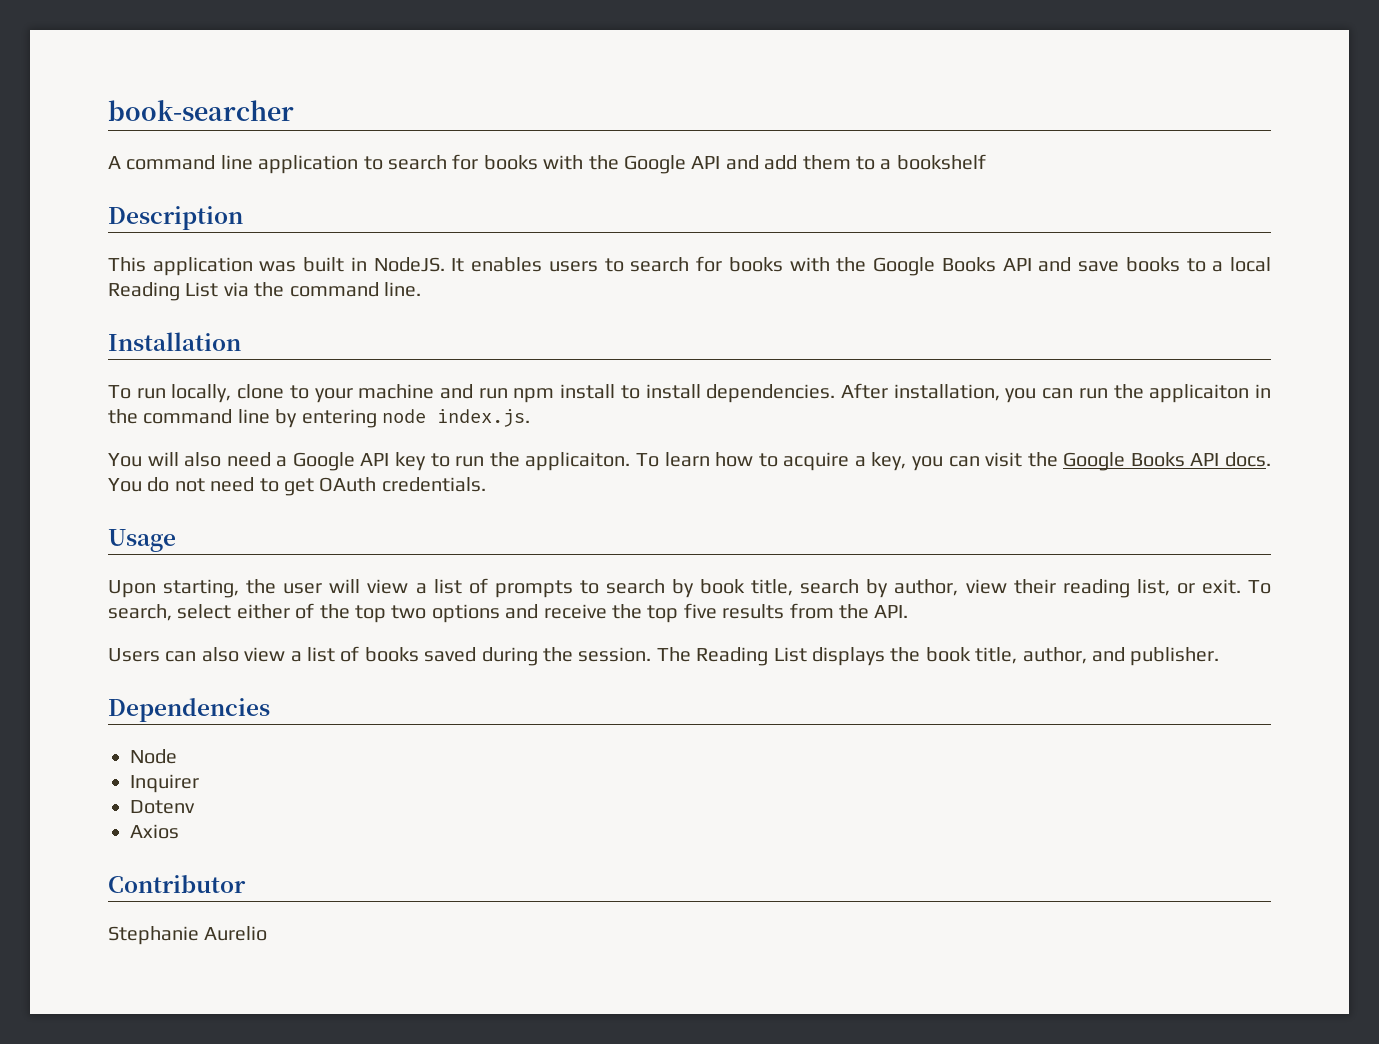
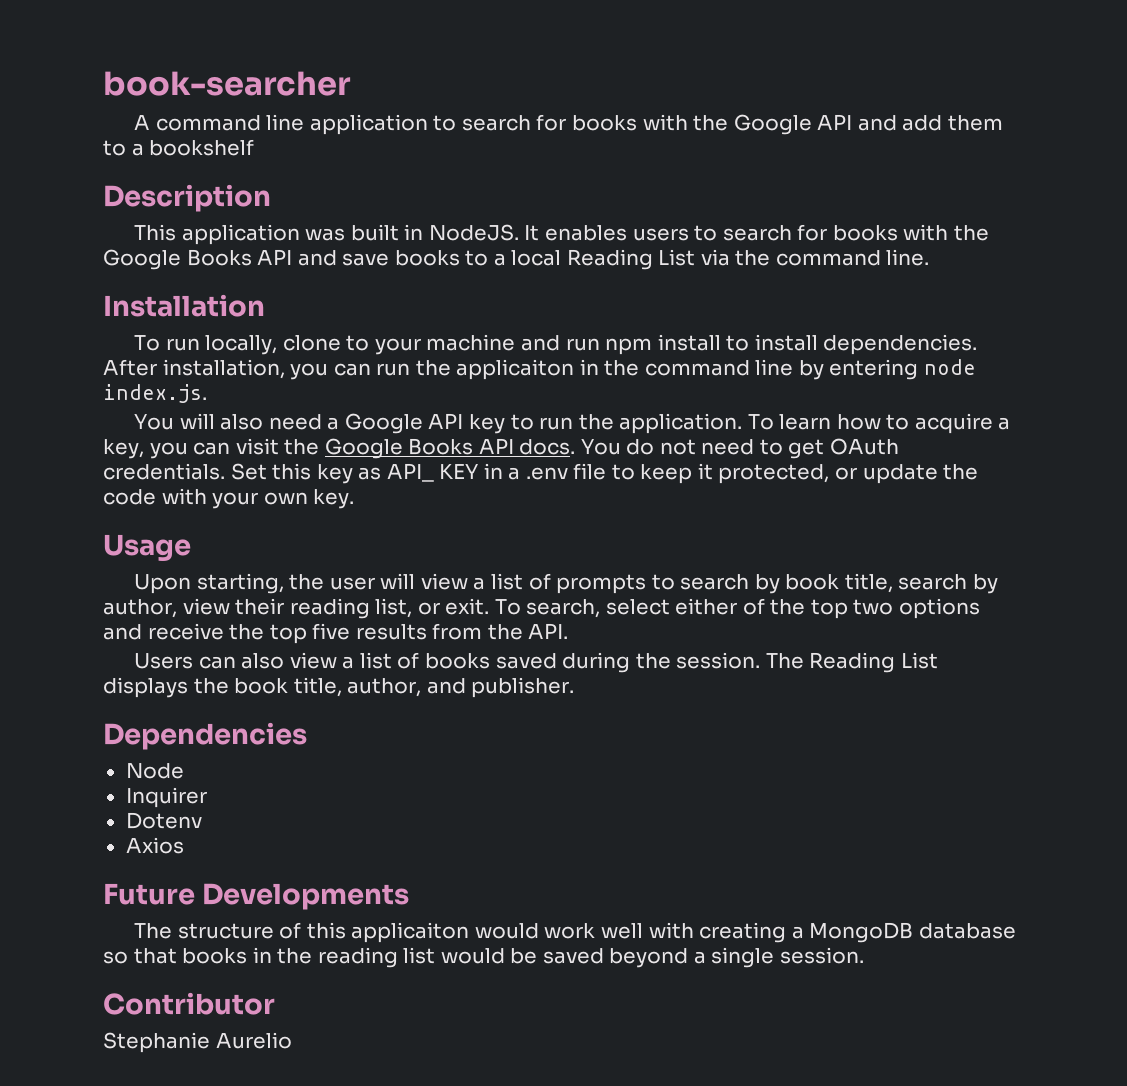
- You will also need a Google API key to run the applicaiton.
+ You will also need a Google API key to run the application.
+ Set this key as API_ KEY in a .env file to keep it protected, or update the code with your own key.
+ Future Developments
+ The structure of this applicaiton would work well with creating a MongoDB database so that books in the reading list would be saved beyond a single session.

